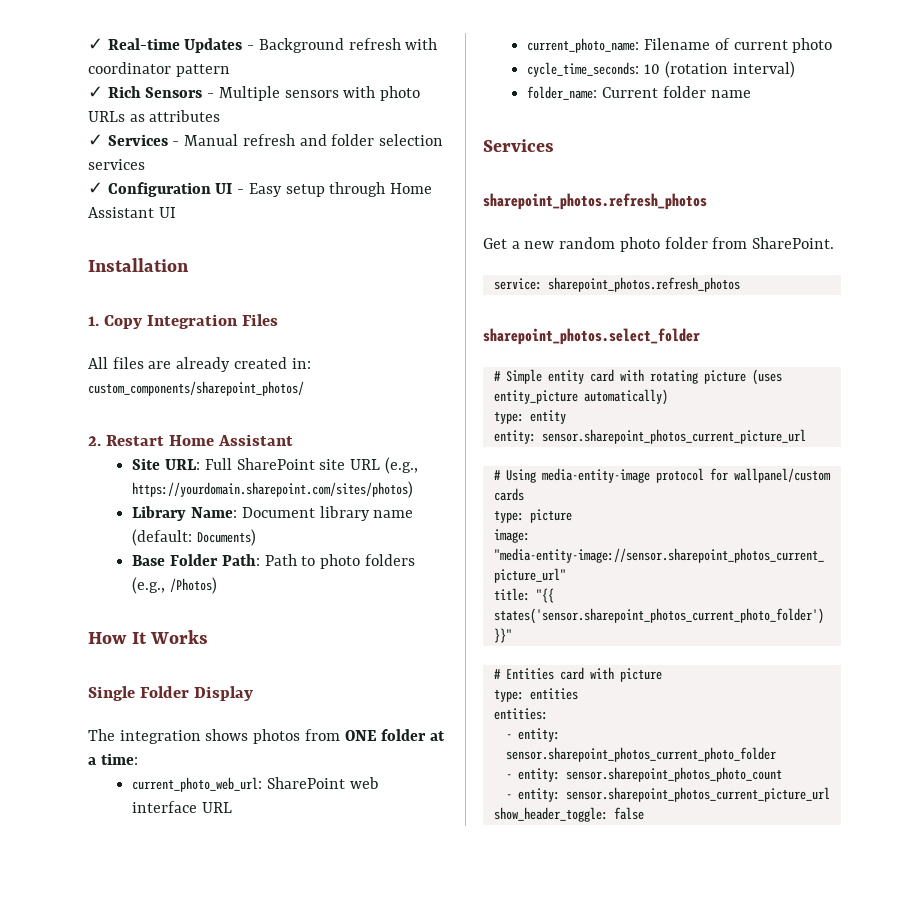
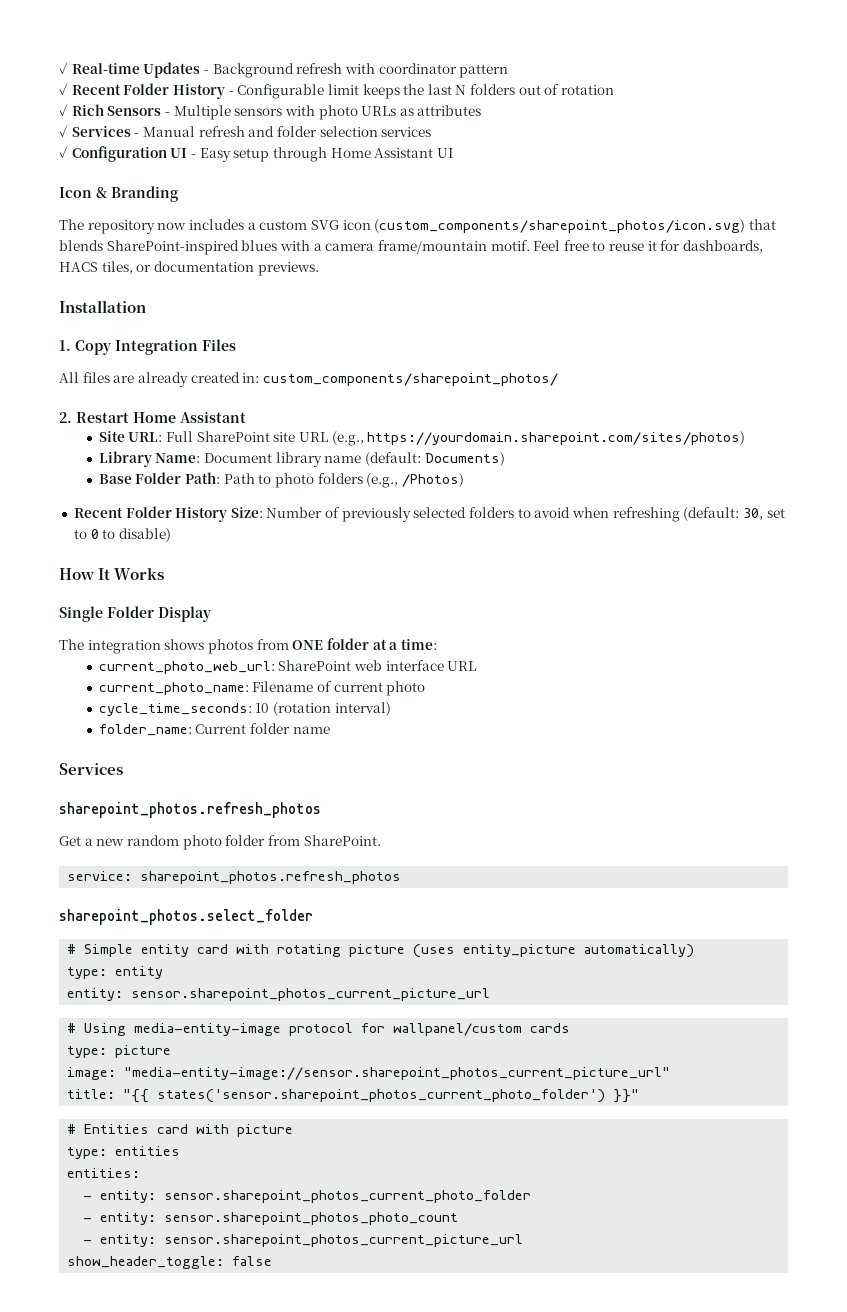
+ ✓ Recent Folder History - Configurable limit keeps the last N folders out of rotation
+ Icon & Branding
+ The repository now includes a custom SVG icon (custom_components/sharepoint_photos/icon.svg) that blends SharePoint-inspired blues with a camera frame/mountain motif. Feel free to reuse it for dashboards, HACS tiles, or documentation previews.
+ Recent Folder History Size: Number of previously selected folders to avoid when refreshing (default: 30, set to 0 to disable)

